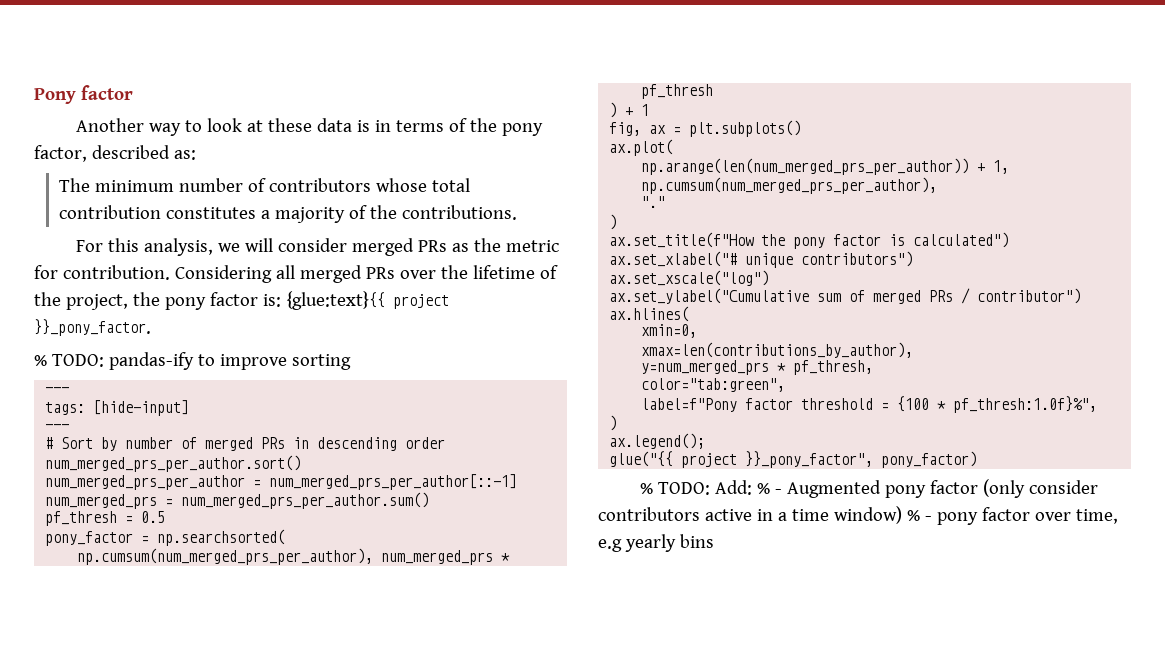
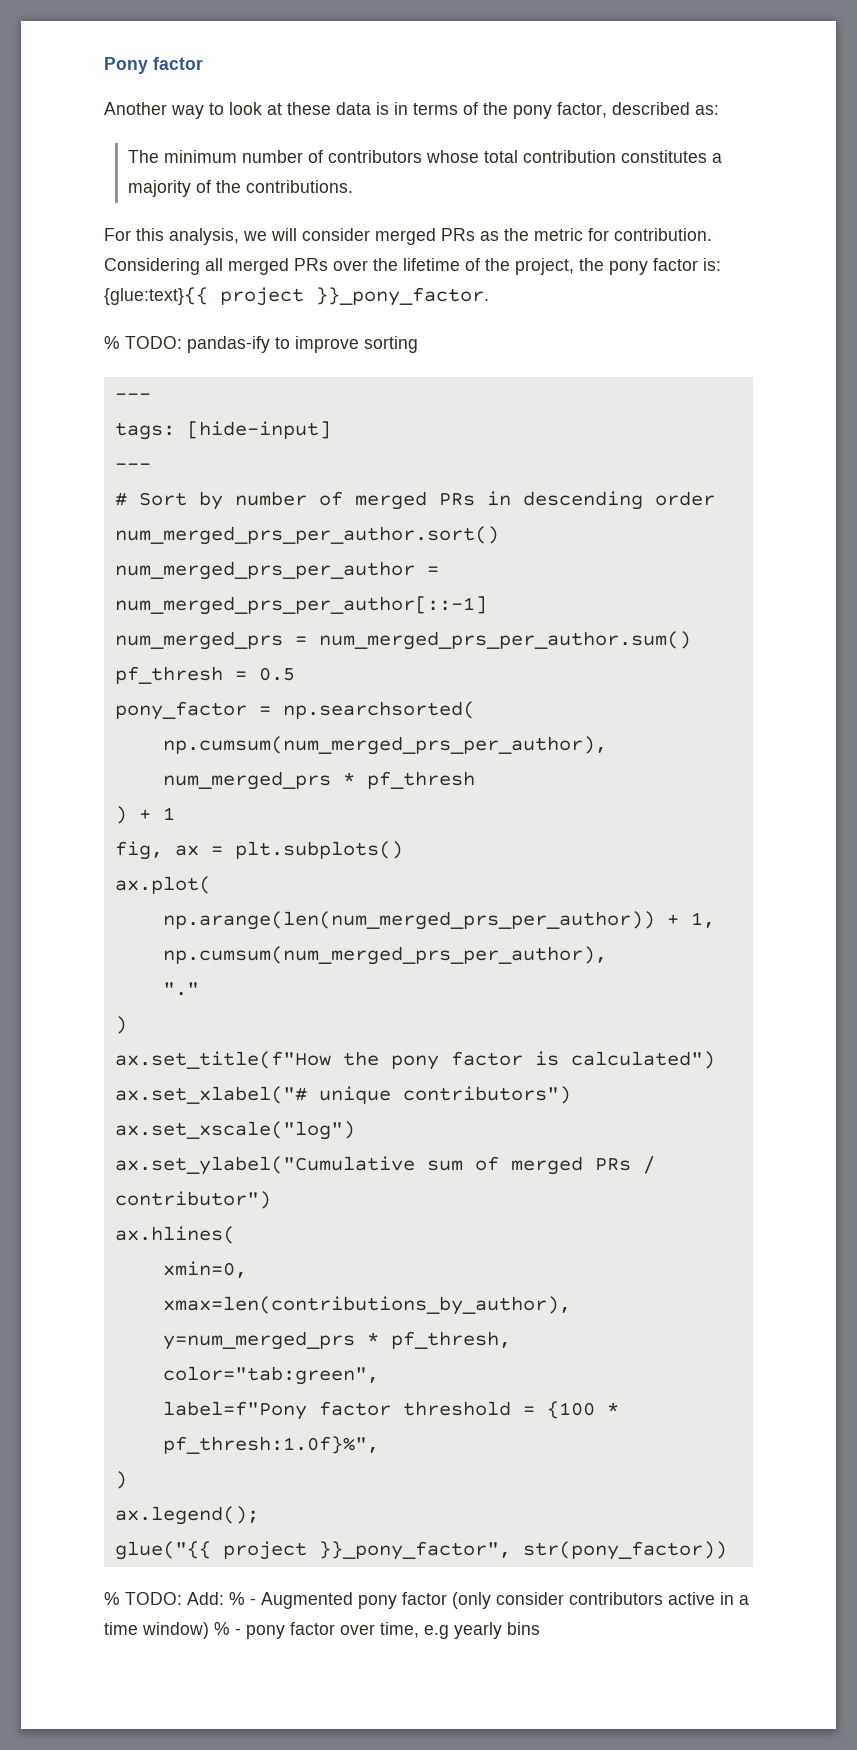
- glue("{{ project }}_pony_factor", pony_factor)
+ glue("{{ project }}_pony_factor", str(pony_factor))

